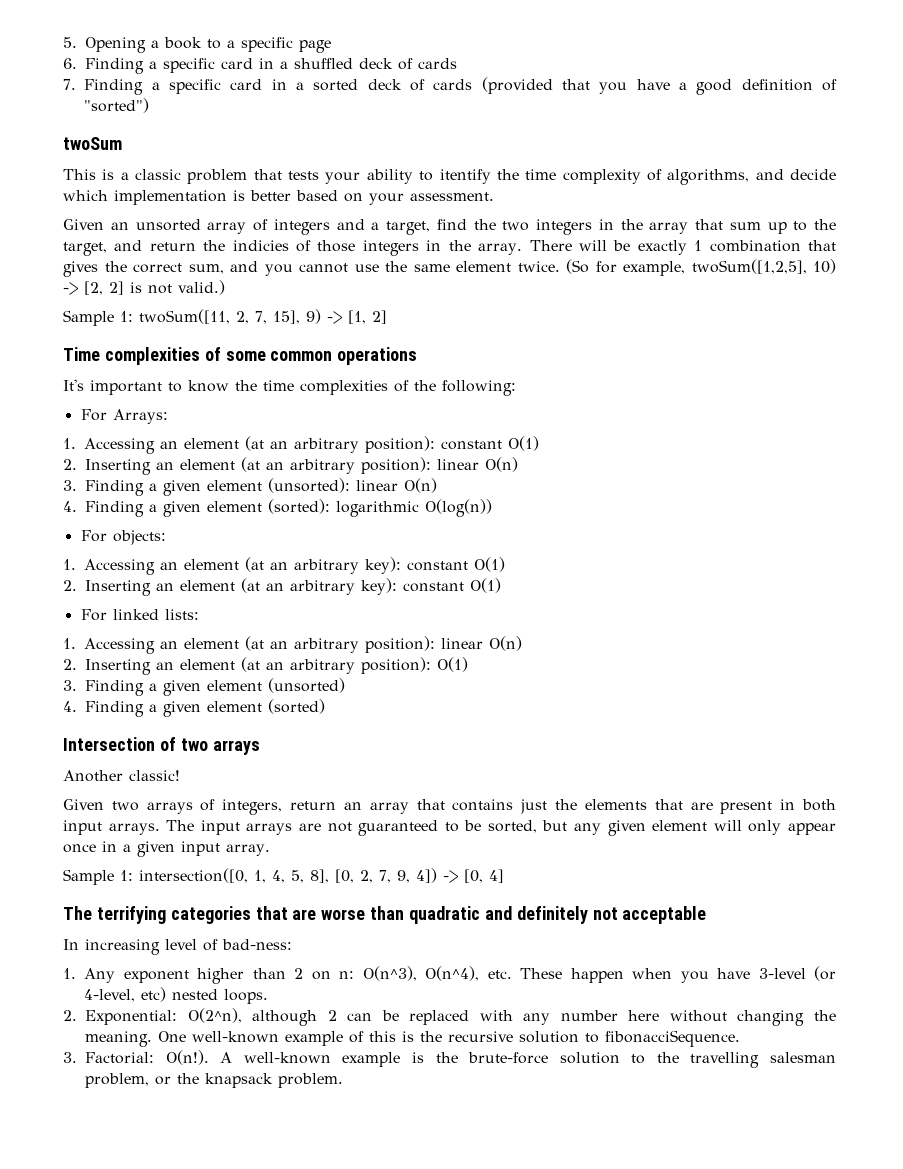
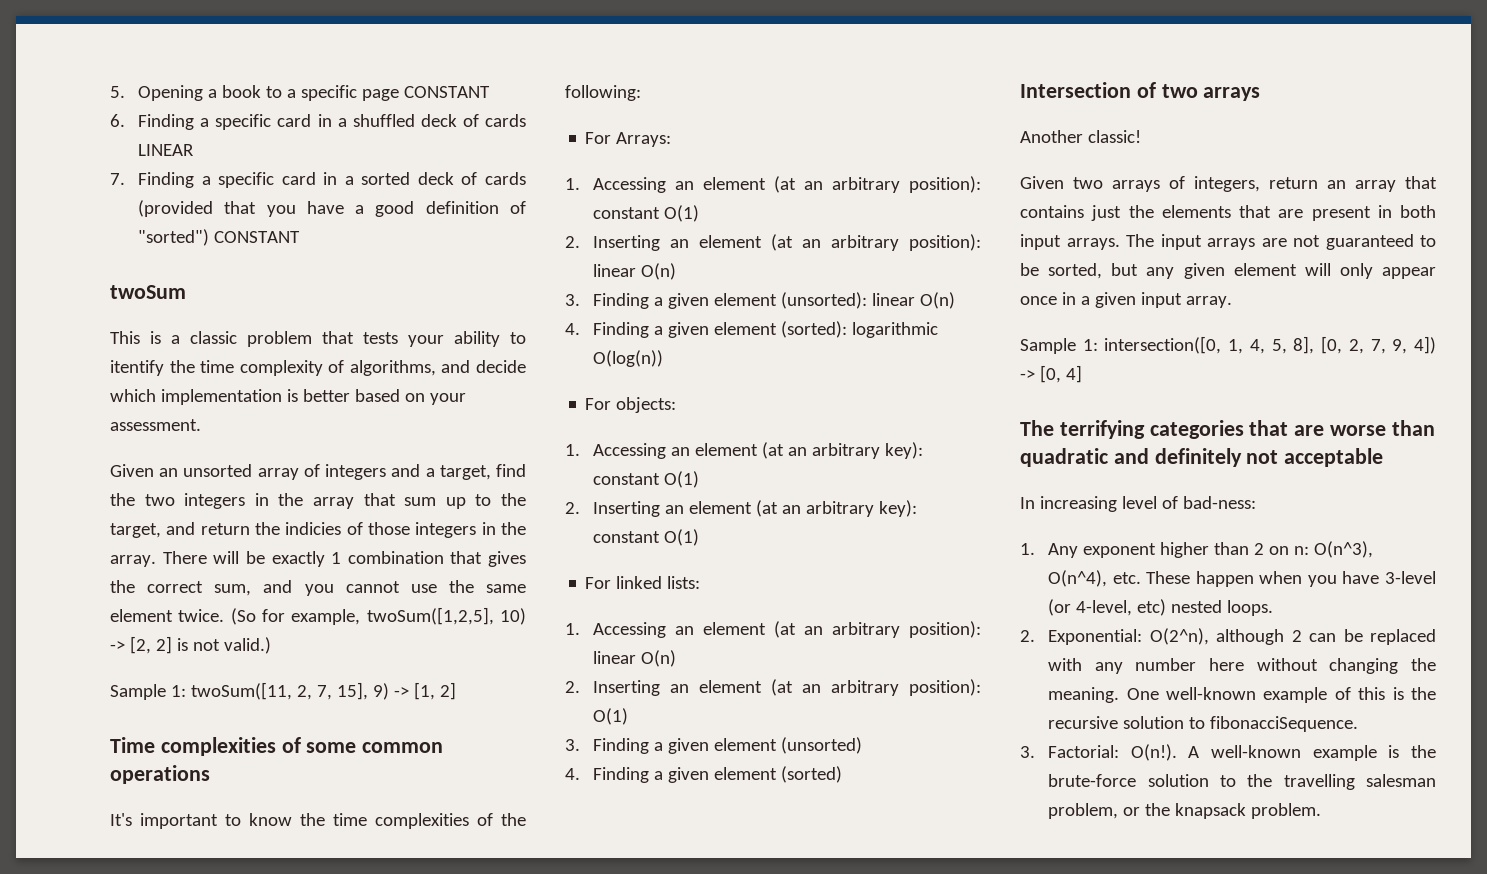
- 5. Opening a book to a specific page
+ 5. Opening a book to a specific page CONSTANT
- 6. Finding a specific card in a shuffled deck of cards
+ 6. Finding a specific card in a shuffled deck of cards LINEAR
- 7. Finding a specific card in a sorted deck of cards (provided that you have a good definition of "sorted")
+ 7. Finding a specific card in a sorted deck of cards (provided that you have a good definition of "sorted") CONSTANT

